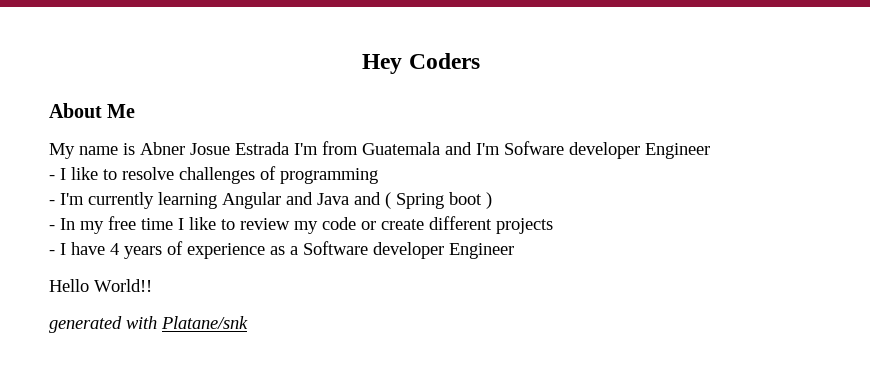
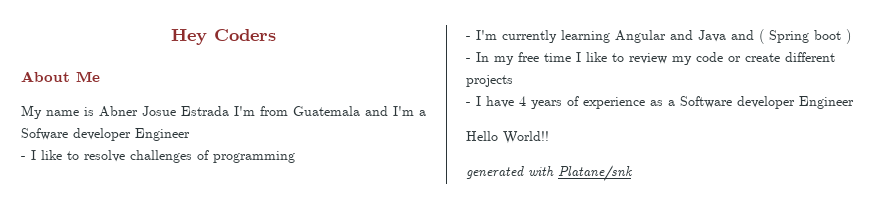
- My name is Abner Josue Estrada I'm from Guatemala and I'm Sofware developer Engineer
+ My name is Abner Josue Estrada I'm from Guatemala and I'm a Sofware developer Engineer

